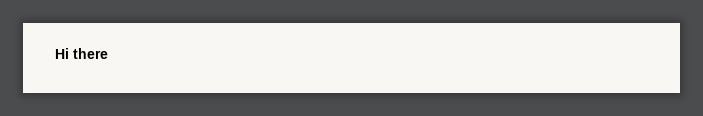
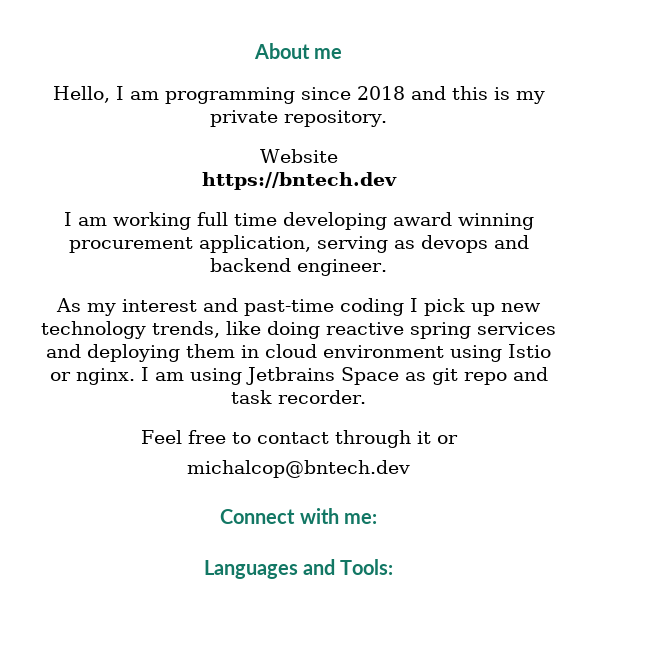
- Hi there
+ About me
+ Hello, I am programming since 2018 and this is my private repository.
+ Website
+ https://bntech.dev
+ I am working full time developing award winning procurement application, serving as devops and backend engineer.
+ As my interest and past-time coding I pick up new technology trends, like doing reactive spring services and deploying them in cloud environment using Istio or nginx. I am using Jetbrains Space as git repo and task recorder.
+ Feel free to contact through it or
+ michalcop@bntech.dev
+ Connect with me:
+ Languages and Tools:

